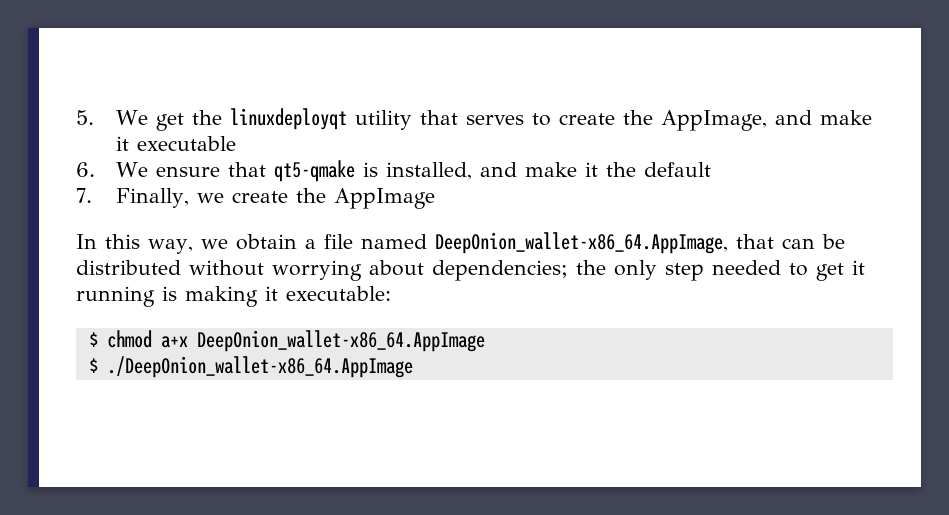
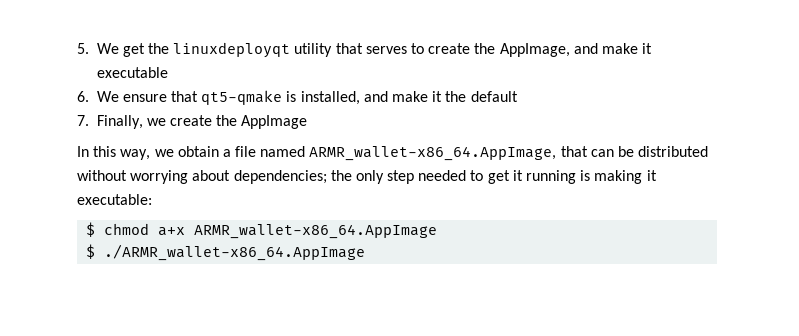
- In this way, we obtain a file named DeepOnion_wallet-x86_64.AppImage, that can be distributed without worrying about dependencies; the only step needed to get it running is making it executable:
+ In this way, we obtain a file named ARMR_wallet-x86_64.AppImage, that can be distributed without worrying about dependencies; the only step needed to get it running is making it executable:
- $ chmod a+x DeepOnion_wallet-x86_64.AppImage
- $ ./DeepOnion_wallet-x86_64.AppImage
+ $ chmod a+x ARMR_wallet-x86_64.AppImage
+ $ ./ARMR_wallet-x86_64.AppImage

